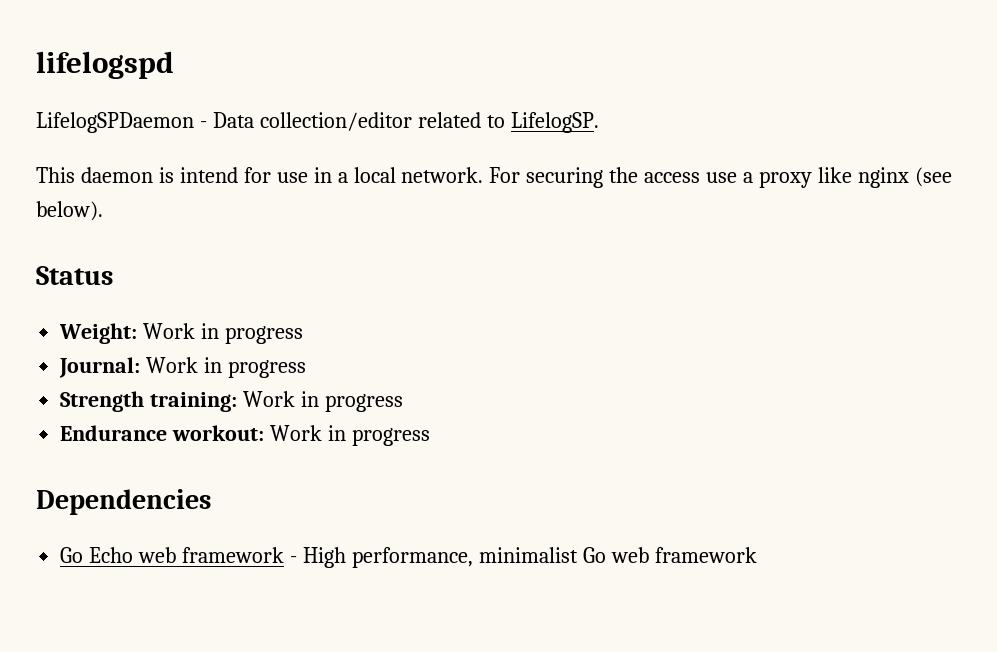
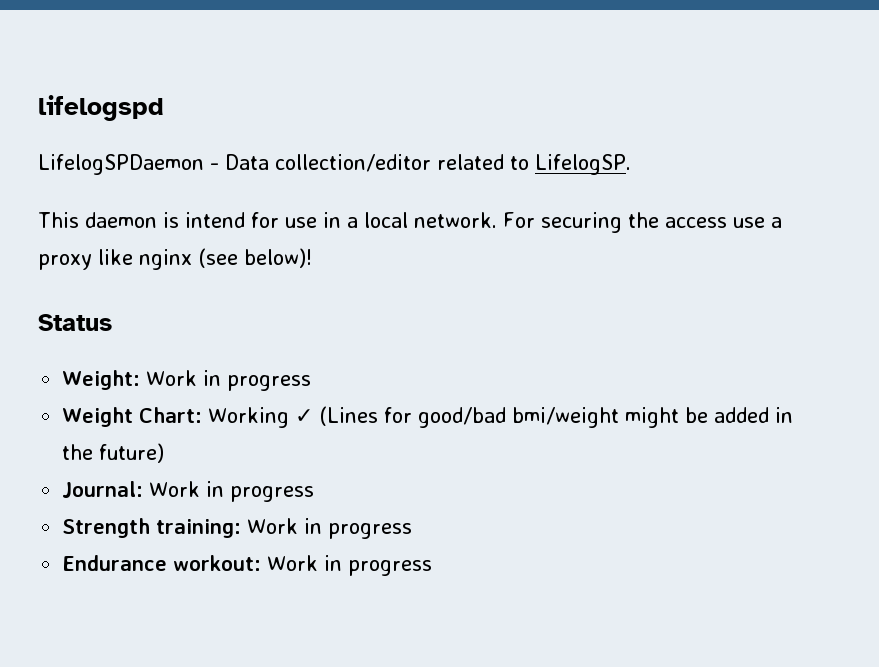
- For securing the access use a proxy like nginx (see below).
+ For securing the access use a proxy like nginx (see below)!
+ Weight Chart: Working ✓ (Lines for good/bad bmi/weight might be added in the future)
- Dependencies
- Go Echo web framework - High performance, minimalist Go web framework

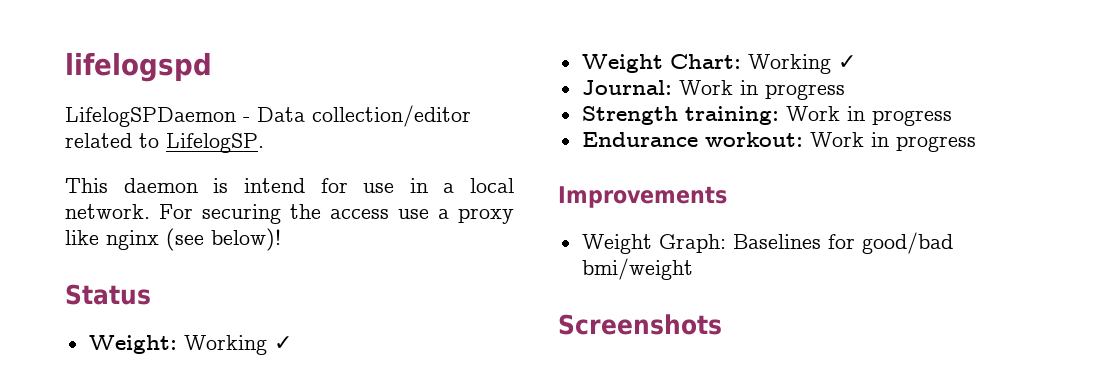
- Weight: Work in progress
+ Weight: Working ✓
- Weight Chart: Working ✓ (Lines for good/bad bmi/weight might be added in the future)
+ Weight Chart: Working ✓
+ Improvements
+ Weight Graph: Baselines for good/bad bmi/weight
+ Screenshots

